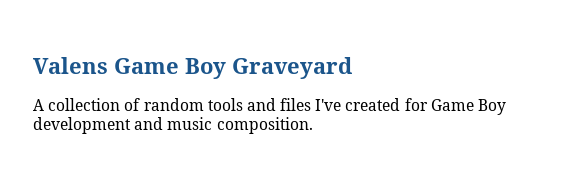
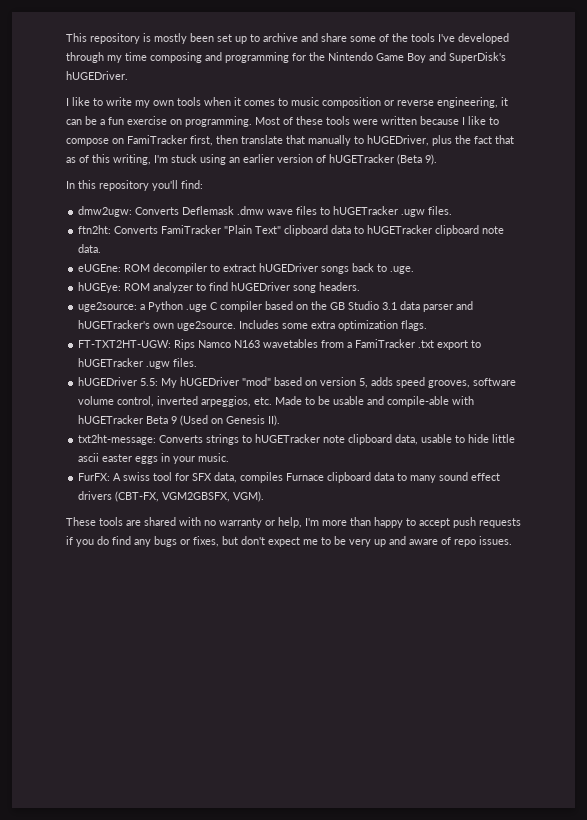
- Valens Game Boy Graveyard
- A collection of random tools and files I've created for Game Boy development and music composition.
+ This repository is mostly been set up to archive and share some of the tools I've developed through my time composing and programming for the Nintendo Game Boy and SuperDisk's hUGEDriver.
+ I like to write my own tools when it comes to music composition or reverse engineering, it can be a fun exercise on programming. Most of these tools were written because I like to compose on FamiTracker first, then translate that manually to hUGEDriver, plus the fact that as of this writing, I'm stuck using an earlier version of hUGETracker (Beta 9).
+ In this repository you'll find:
+ dmw2ugw: Converts Deflemask .dmw wave files to hUGETracker .ugw files.
+ ftn2ht: Converts FamiTracker "Plain Text" clipboard data to hUGETracker clipboard note data.
+ eUGEne: ROM decompiler to extract hUGEDriver songs back to .uge.
+ hUGEye: ROM analyzer to find hUGEDriver song headers.
+ uge2source: a Python .uge C compiler based on the GB Studio 3.1 data parser and hUGETracker's own uge2source. Includes some extra optimization flags.
+ FT-TXT2HT-UGW: Rips Namco N163 wavetables from a FamiTracker .txt export to hUGETracker .ugw files.
+ hUGEDriver 5.5: My hUGEDriver "mod" based on version 5, adds speed grooves, software volume control, inverted arpeggios, etc. Made to be usable and compile-able with hUGETracker Beta 9 (Used on Genesis II).
+ txt2ht-message: Converts strings to hUGETracker note clipboard data, usable to hide little ascii easter eggs in your music.
+ FurFX: A swiss tool for SFX data, compiles Furnace clipboard data to many sound effect drivers (CBT-FX, VGM2GBSFX, VGM).
+ These tools are shared with no warranty or help, I'm more than happy to accept push requests if you do find any bugs or fixes, but don't expect me to be very up and aware of repo issues.

